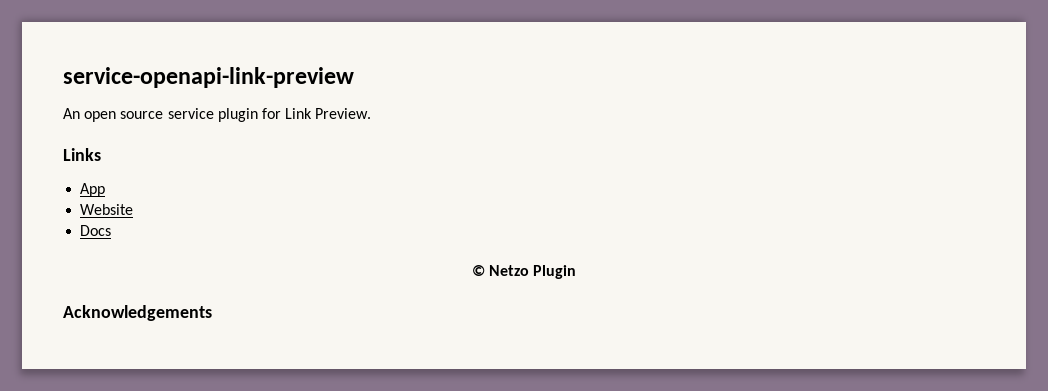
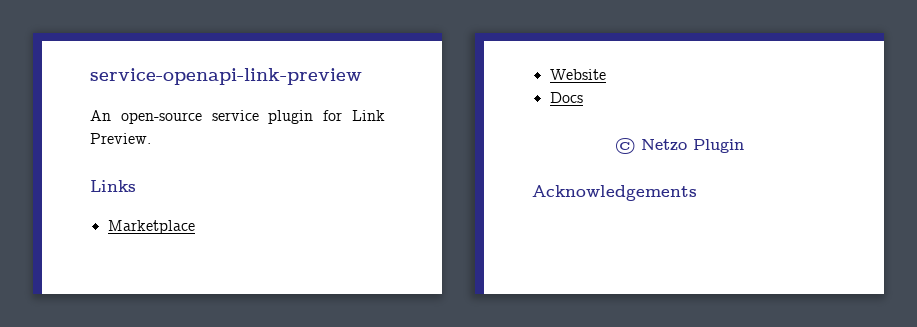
- An open source service plugin for Link Preview.
+ An open-source service plugin for Link Preview.
- App
+ Marketplace

